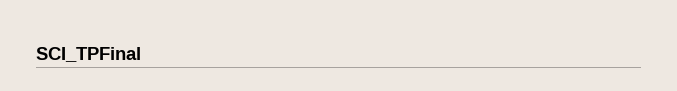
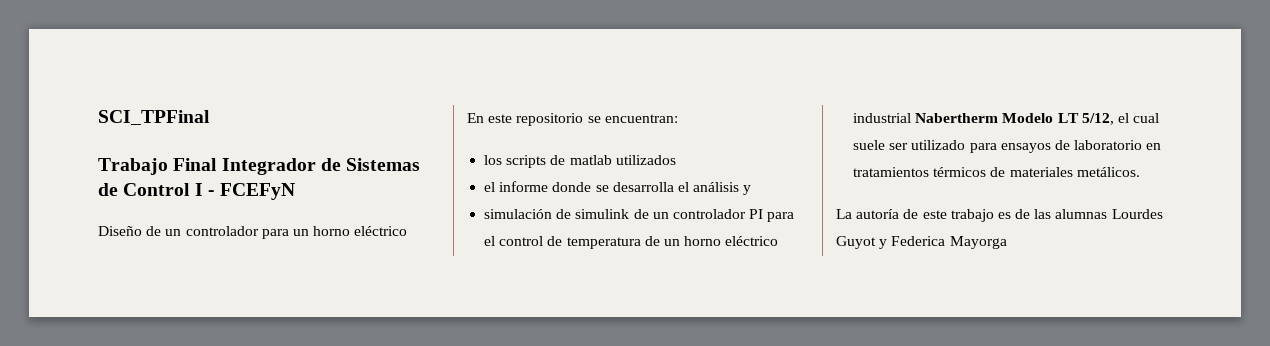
+ Trabajo Final Integrador de Sistemas de Control I - FCEFyN
+ Diseño de un controlador para un horno eléctrico
+ En este repositorio se encuentran:
+ los scripts de matlab utilizados
+ el informe donde se desarrolla el análisis y
+ simulación de simulink de un controlador PI para el control de temperatura de un horno eléctrico industrial Nabertherm Modelo LT 5/12, el cual suele ser utilizado para ensayos de laboratorio en tratamientos térmicos de materiales metálicos.
+ La autoría de este trabajo es de las alumnas Lourdes Guyot y Federica Mayorga

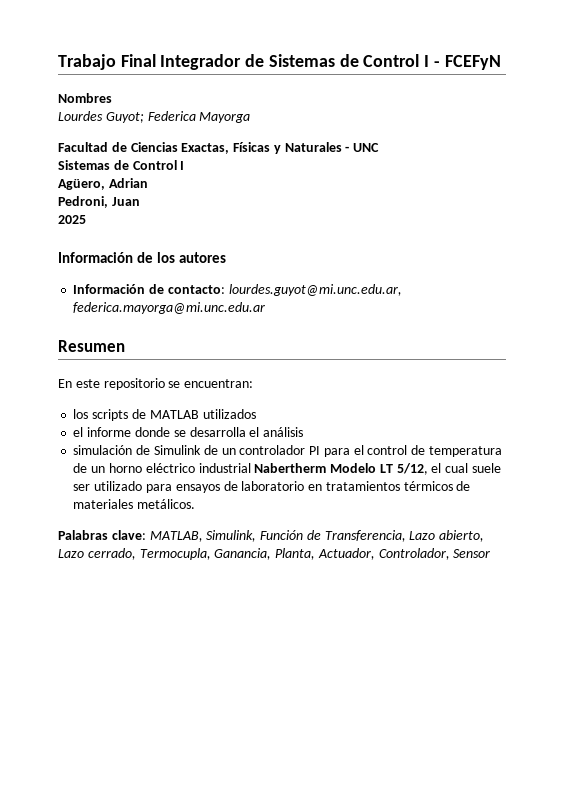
- SCI_TPFinal
- Diseño de un controlador para un horno eléctrico
+ Nombres
+ Lourdes Guyot; Federica Mayorga
+ Facultad de Ciencias Exactas, Físicas y Naturales - UNC
+ Sistemas de Control I
+ Agüero, Adrian
+ Pedroni, Juan
+ 2025
+ Información de los autores
+ Información de contacto: lourdes.guyot@mi.unc.edu.ar, federica.mayorga@mi.unc.edu.ar
+ Resumen
- los scripts de matlab utilizados
+ los scripts de MATLAB utilizados
- el informe donde se desarrolla el análisis y
+ el informe donde se desarrolla el análisis
- simulación de simulink de un controlador PI para el control de temperatura de un horno eléctrico industrial Nabertherm Modelo LT 5/12, el cual suele ser utilizado para ensayos de laboratorio en tratamientos térmicos de materiales metálicos.
+ simulación de Simulink de un controlador PI para el control de temperatura de un horno eléctrico industrial Nabertherm Modelo LT 5/12, el cual suele ser utilizado para ensayos de laboratorio en tratamientos térmicos de materiales metálicos.
- La autoría de este trabajo es de las alumnas Lourdes Guyot y Federica Mayorga
+ Palabras clave: MATLAB, Simulink, Función de Transferencia, Lazo abierto, Lazo cerrado, Termocupla, Ganancia, Planta, Actuador, Controlador, Sensor

